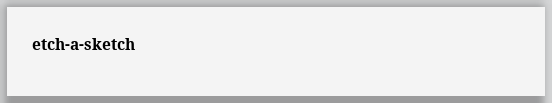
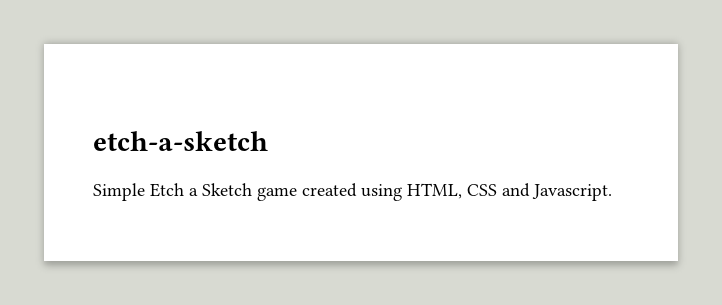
+ Simple Etch a Sketch game created using HTML, CSS and Javascript.

